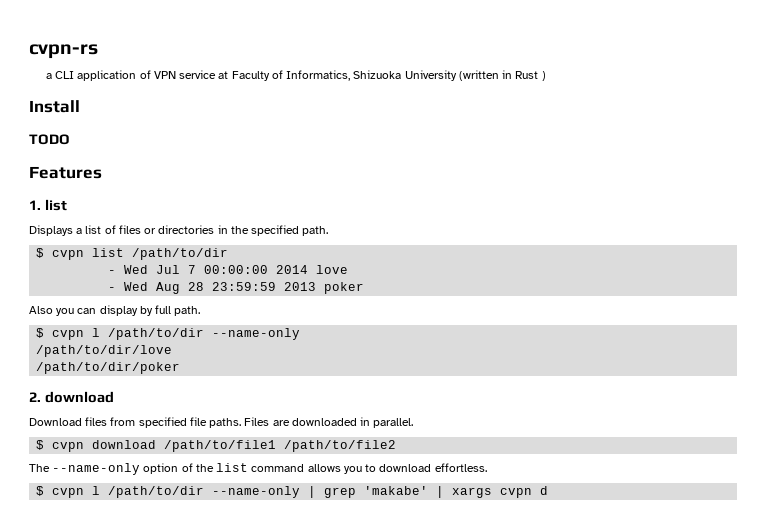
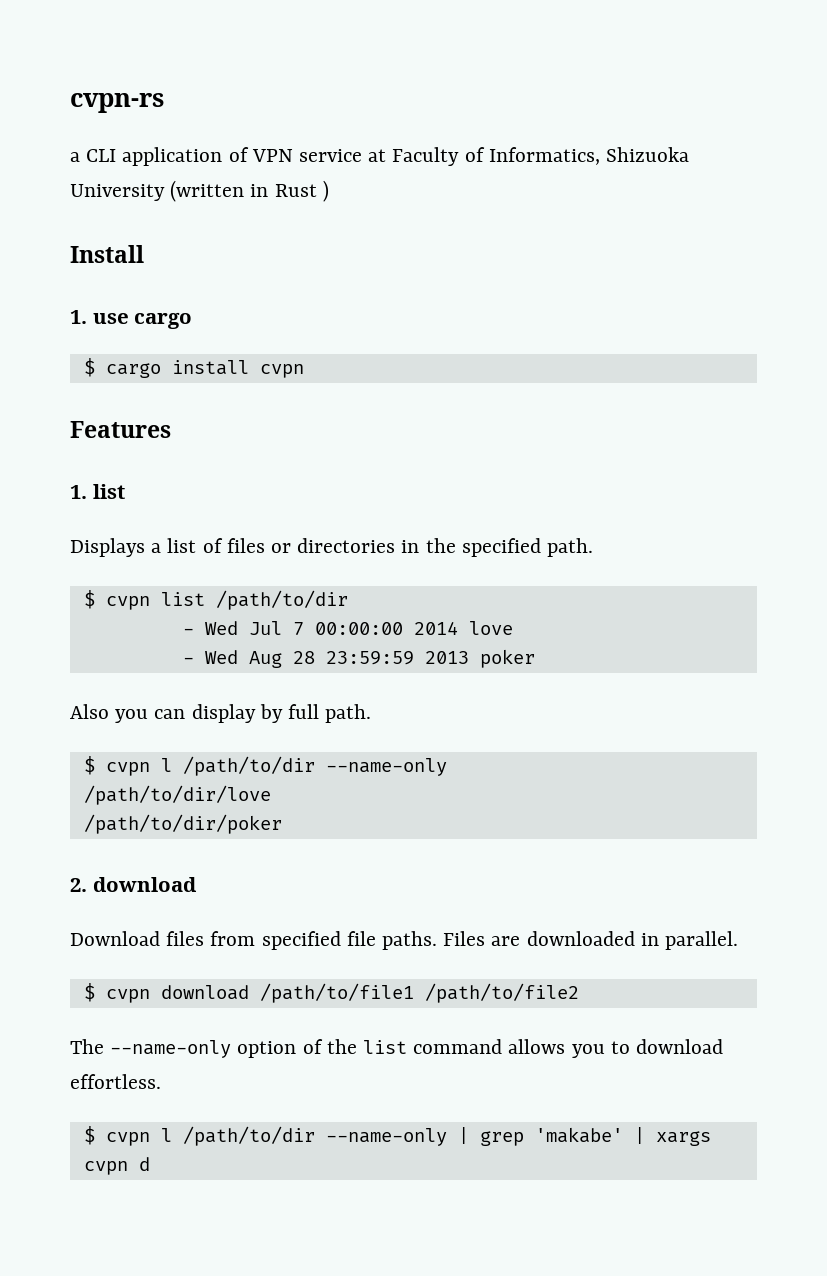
- TODO
+ 1. use cargo
+ $ cargo install cvpn

